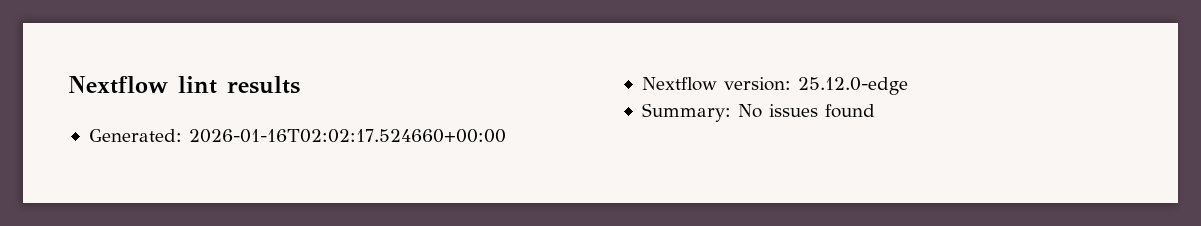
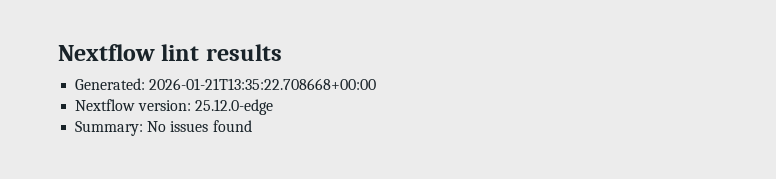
- Generated: 2026-01-16T02:02:17.524660+00:00
+ Generated: 2026-01-21T13:35:22.708668+00:00

